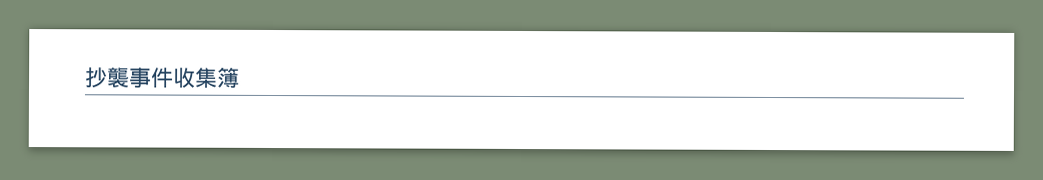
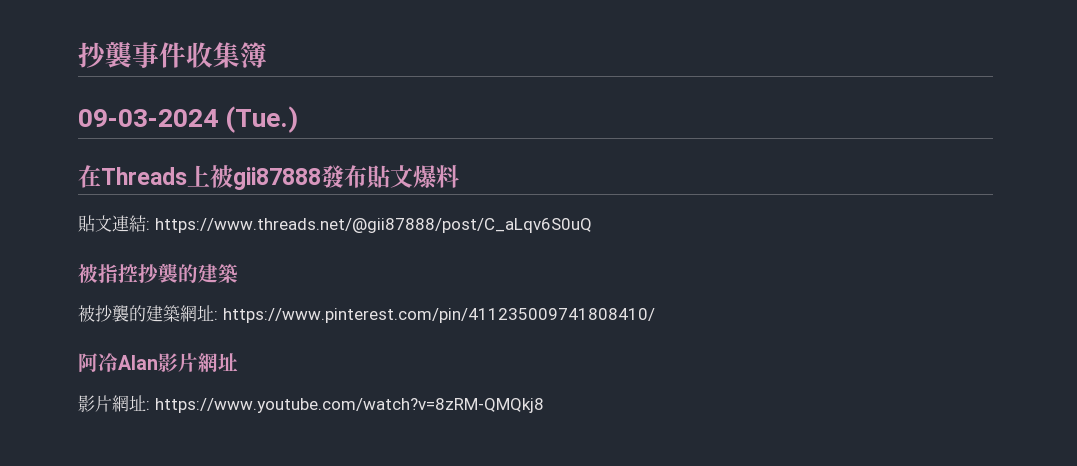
+ 09-03-2024 (Tue.)
+ 在Threads上被gii87888發布貼文爆料
+ 貼文連結: https://www.threads.net/@gii87888/post/C_aLqv6S0uQ
+ 被指控抄襲的建築
+ 被抄襲的建築網址: https://www.pinterest.com/pin/411235009741808410/
+ 阿冷Alan影片網址
+ 影片網址: https://www.youtube.com/watch?v=8zRM-QMQkj8

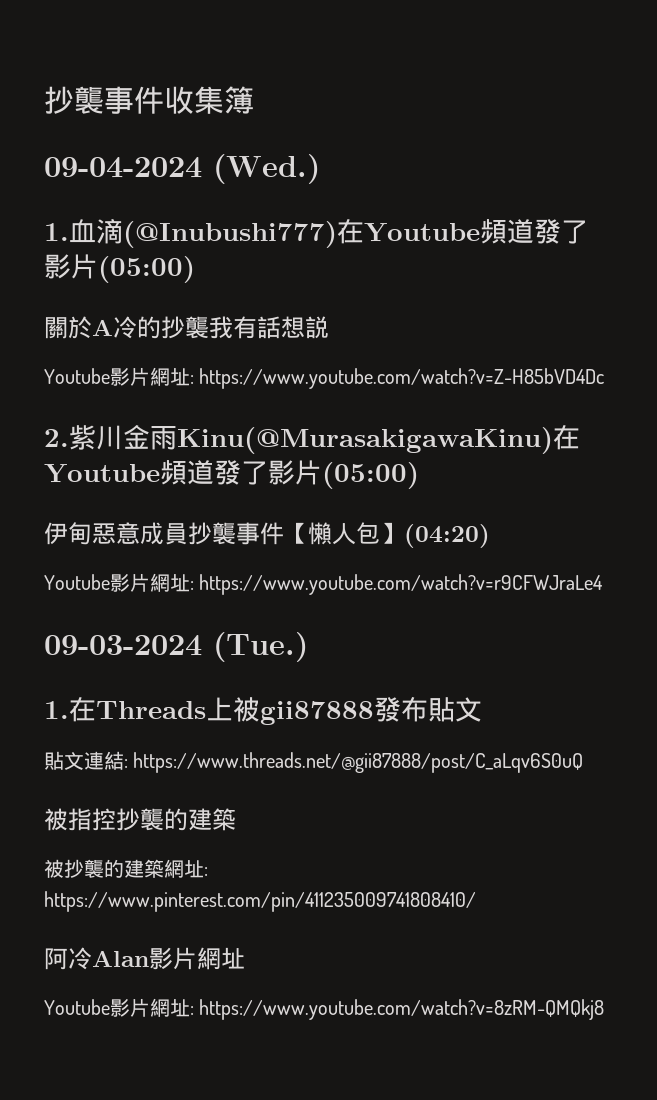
+ 09-04-2024 (Wed.)
+ 1.血滴(@Inubushi777)在Youtube頻道發了影片(05:00)
+ 關於A冷的抄襲我有話想説
+ Youtube影片網址: https://www.youtube.com/watch?v=Z-H85bVD4Dc
+ 2.紫川金雨Kinu(@MurasakigawaKinu)在Youtube頻道發了影片(05:00)
+ 伊甸惡意成員抄襲事件【懶人包】(04:20)
+ Youtube影片網址: https://www.youtube.com/watch?v=r9CFWJraLe4
- 在Threads上被gii87888發布貼文爆料
+ 1.在Threads上被gii87888發布貼文
- 影片網址: https://www.youtube.com/watch?v=8zRM-QMQkj8
+ Youtube影片網址: https://www.youtube.com/watch?v=8zRM-QMQkj8

